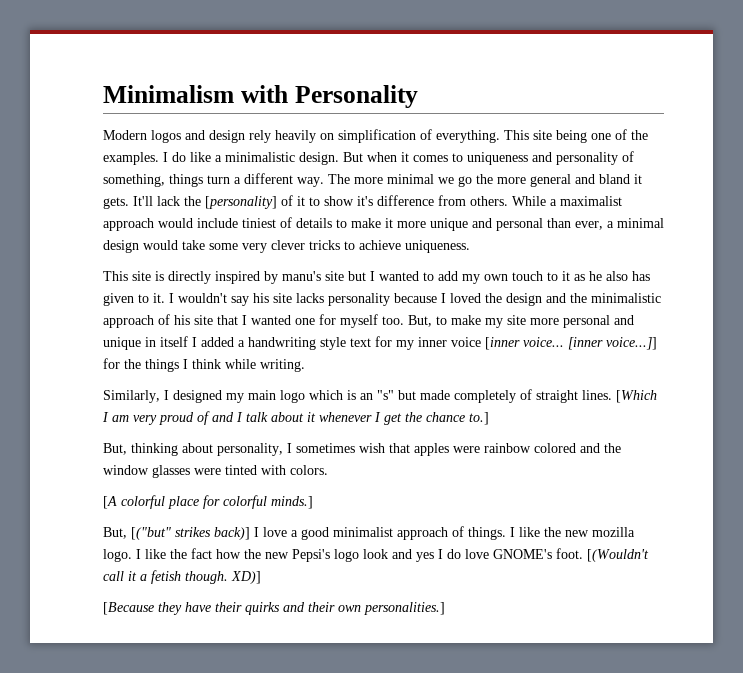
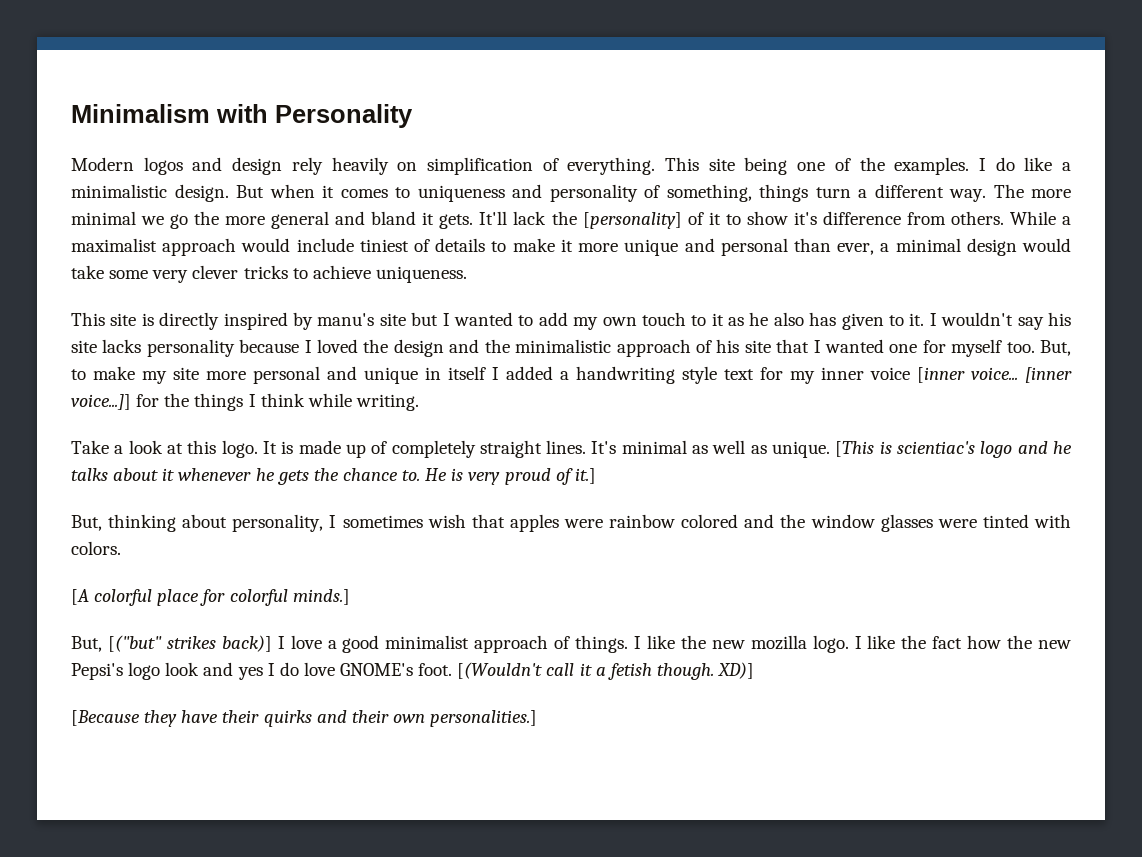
- Similarly, I designed my main logo which is an "s" but made completely of straight lines. [Which I am very proud of and I talk about it whenever I get the chance to.]
+ Take a look at this logo. It is made up of completely straight lines. It's minimal as well as unique. [This is scientiac's logo and he talks about it whenever he gets the chance to. He is very proud of it.]

